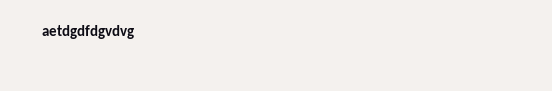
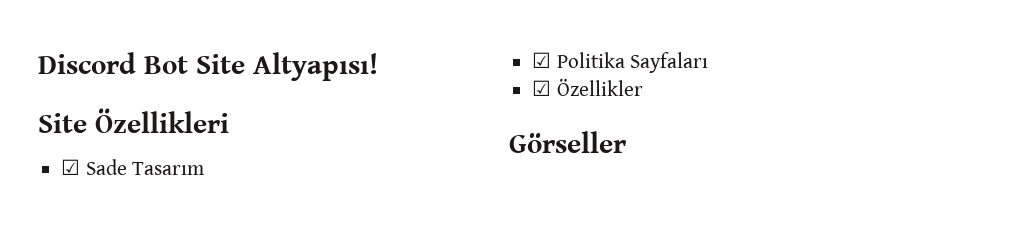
- aetdgdfdgvdvg
+ Discord Bot Site Altyapısı!
+ Site Özellikleri
+ ☑ Sade Tasarım
+ ☑ Politika Sayfaları
+ ☑ Özellikler
+ Görseller

